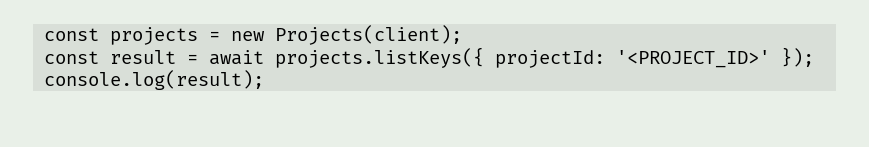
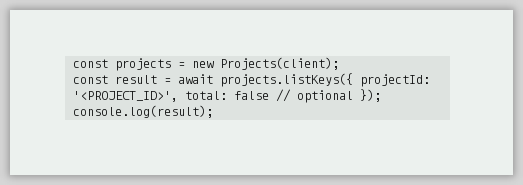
- const result = await projects.listKeys({ projectId: '<PROJECT_ID>' });
+ const result = await projects.listKeys({ projectId: '<PROJECT_ID>', total: false // optional });

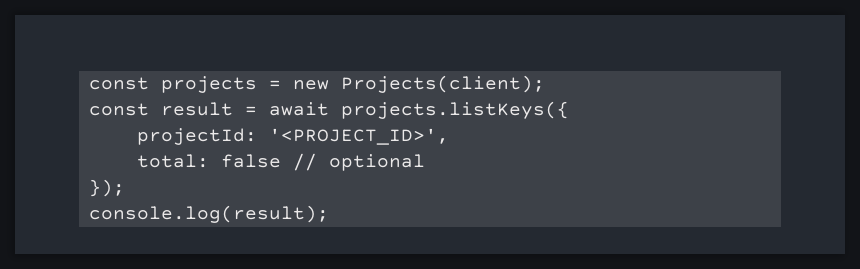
- const result = await projects.listKeys({ projectId: '<PROJECT_ID>', total: false // optional });
+ const result = await projects.listKeys({
+ projectId: '<PROJECT_ID>',
+ total: false // optional
+ });

